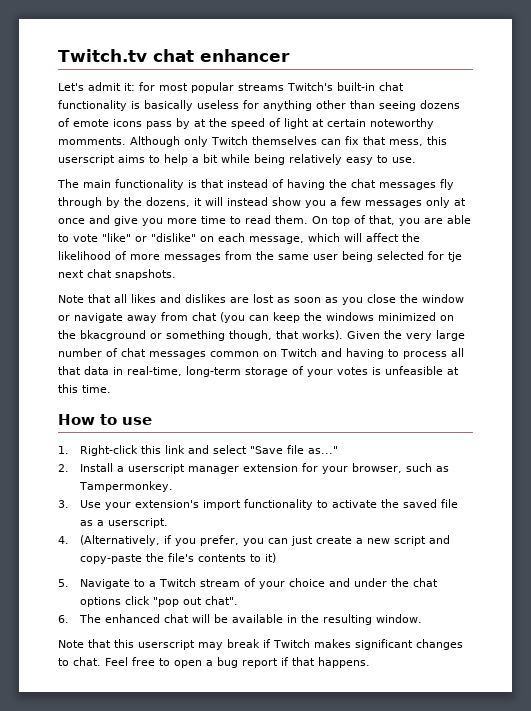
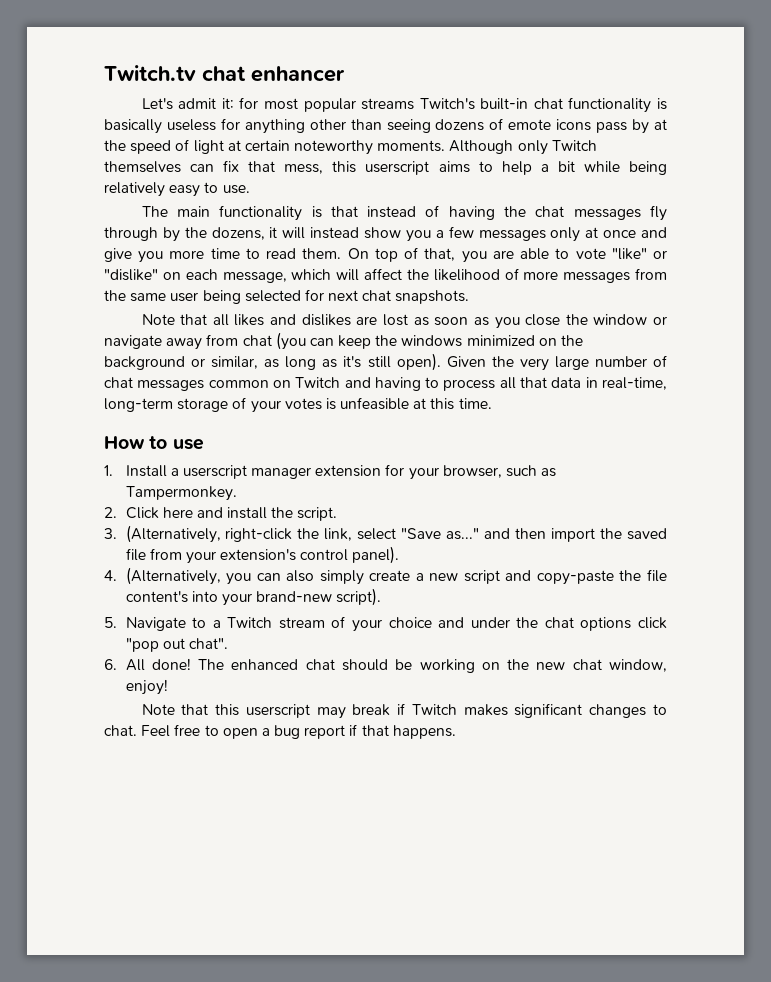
- Let's admit it: for most popular streams Twitch's built-in chat functionality is basically useless for anything other than seeing dozens of emote icons pass by at the speed of light at certain noteworthy momments.
+ Let's admit it: for most popular streams Twitch's built-in chat functionality is basically useless for anything other than seeing dozens of emote icons pass by at the speed of light at certain noteworthy moments.
- On top of that, you are able to vote "like" or "dislike" on each message, which will affect the likelihood of more messages from the same user being selected for tje next chat snapshots.
+ On top of that, you are able to vote "like" or "dislike" on each message, which will affect the likelihood of more messages from the same user being selected for next chat snapshots.
- Note that all likes and dislikes are lost as soon as you close the window or navigate away from chat (you can keep the windows minimized on the bkacground or something though, that works).
+ Note that all likes and dislikes are lost as soon as you close the window or navigate away from chat (you can keep the windows minimized on the background or similar, as long as it's still open).
- 1. Right-click this link and select "Save file as..."
- 2. Install a userscript manager extension for your browser, such as Tampermonkey.
+ 1. Install a userscript manager extension for your browser, such as Tampermonkey.
- 3. Use your extension's import functionality to activate the saved file as a userscript.
- 4. (Alternatively, if you prefer, you can just create a new script and copy-paste the file's contents to it)
+ 2. Click here and install the script.
+ 3. (Alternatively, right-click the link, select "Save as..." and then import the saved file from your extension's control panel).
+ 4. (Alternatively, you can also simply create a new script and copy-paste the file content's into your brand-new script).
- 6. The enhanced chat will be available in the resulting window.
+ 6. All done! The enhanced chat should be working on the new chat window, enjoy!

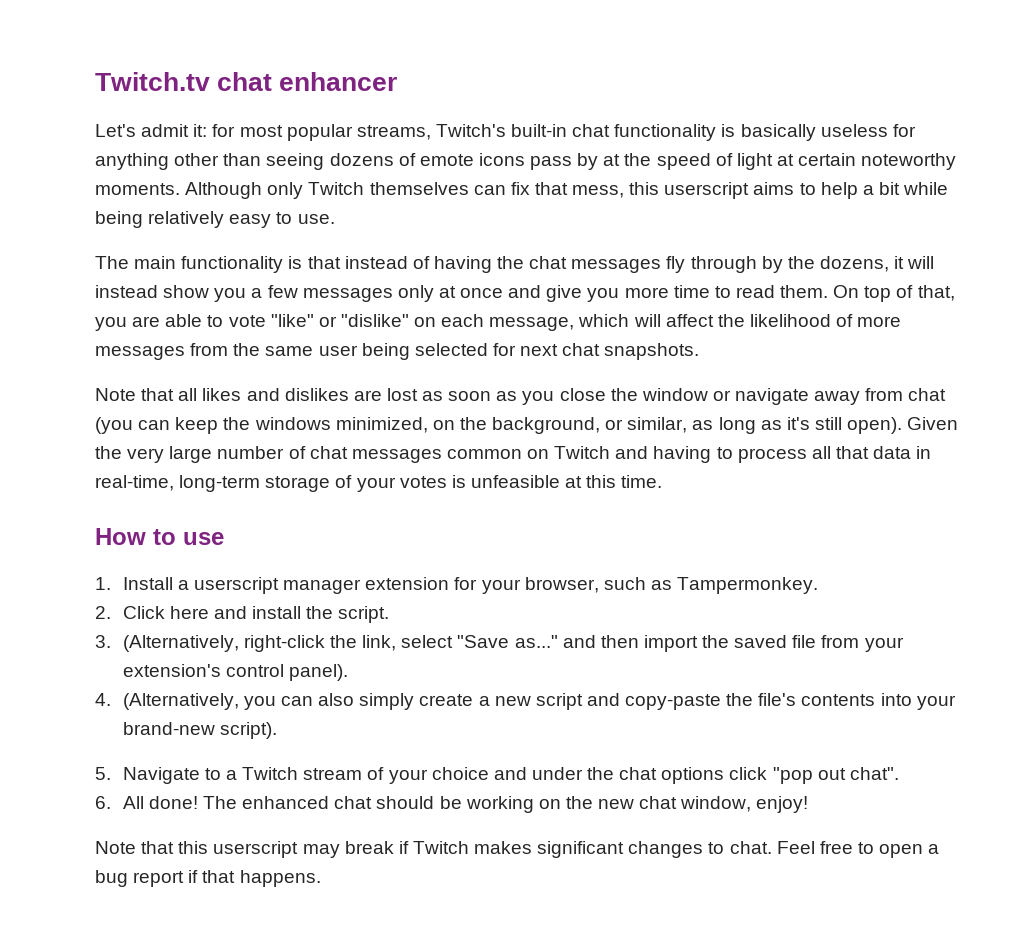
- Let's admit it: for most popular streams Twitch's built-in chat functionality is basically useless for anything other than seeing dozens of emote icons pass by at the speed of light at certain noteworthy moments.
+ Let's admit it: for most popular streams, Twitch's built-in chat functionality is basically useless for anything other than seeing dozens of emote icons pass by at the speed of light at certain noteworthy moments.
- Note that all likes and dislikes are lost as soon as you close the window or navigate away from chat (you can keep the windows minimized on the background or similar, as long as it's still open).
+ Note that all likes and dislikes are lost as soon as you close the window or navigate away from chat (you can keep the windows minimized, on the background, or similar, as long as it's still open).
- 4. (Alternatively, you can also simply create a new script and copy-paste the file content's into your brand-new script).
+ 4. (Alternatively, you can also simply create a new script and copy-paste the file's contents into your brand-new script).

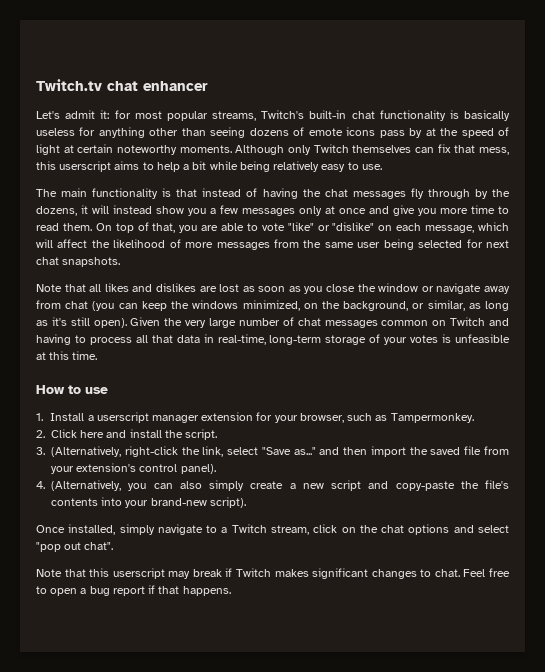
- 5. Navigate to a Twitch stream of your choice and under the chat options click "pop out chat".
+ Once installed, simply navigate to a Twitch stream, click on the chat options and select "pop out chat".
- 6. All done! The enhanced chat should be working on the new chat window, enjoy!

